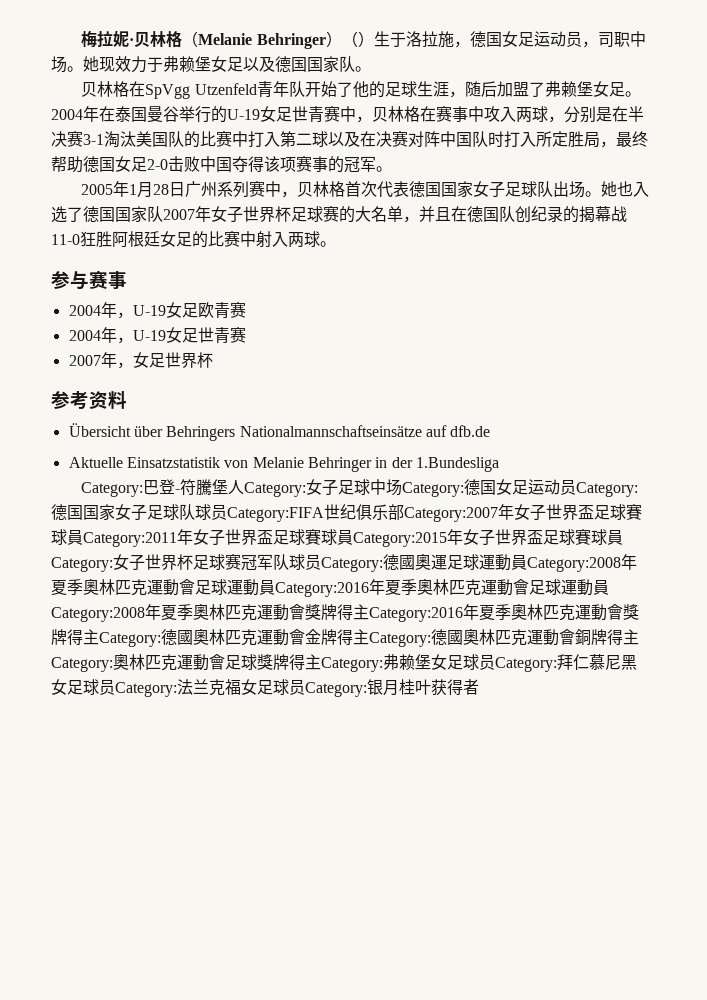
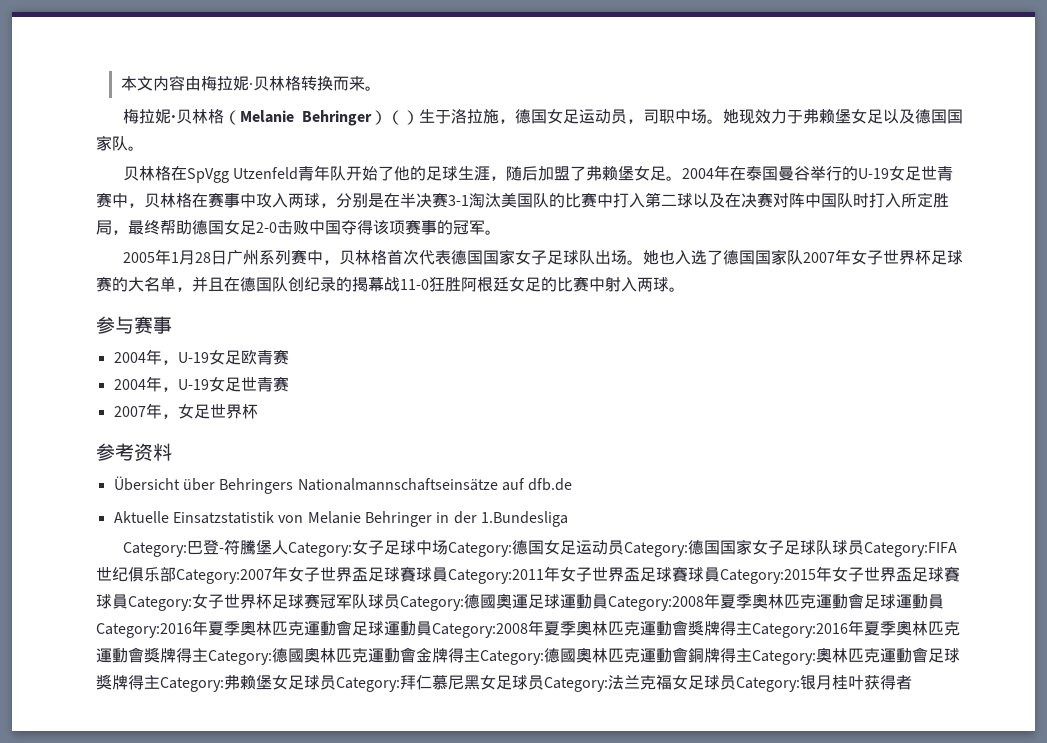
+ 本文内容由梅拉妮·贝林格转换而来。

